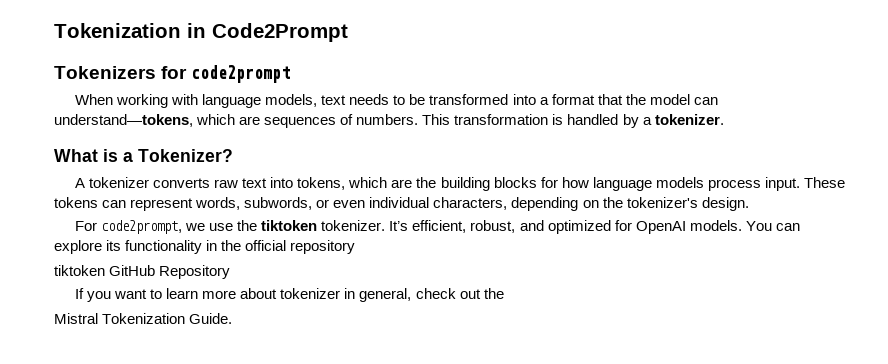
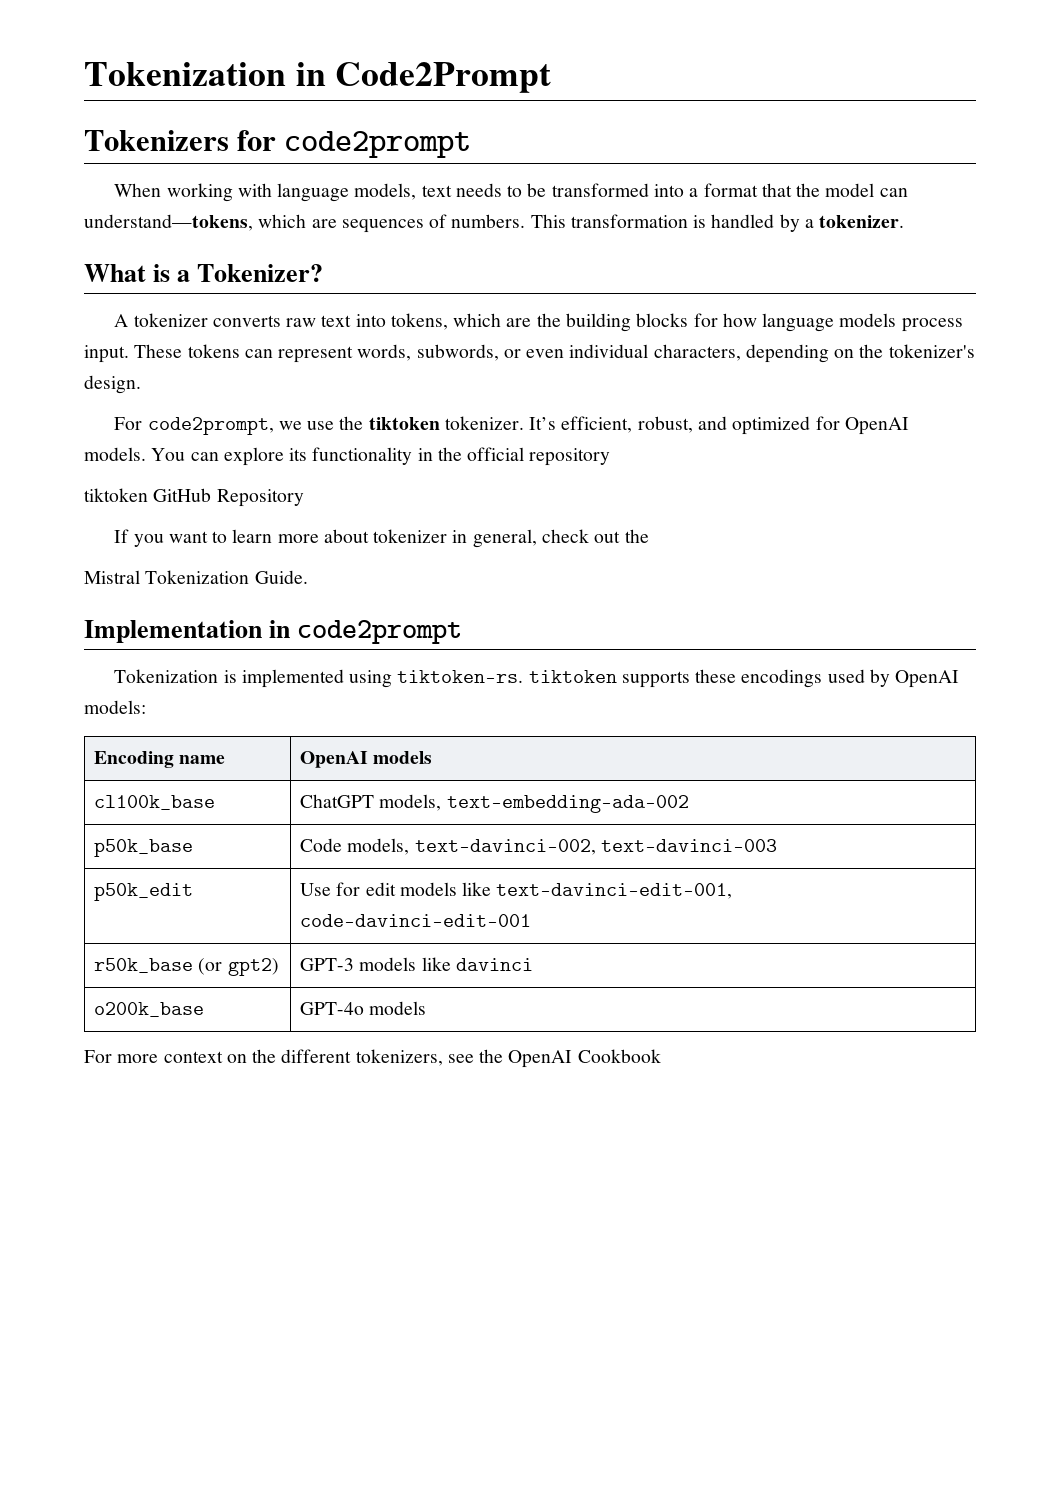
+ Implementation in code2prompt
+ Tokenization is implemented using tiktoken-rs. tiktoken supports these encodings used by OpenAI models:
+ Encoding name | OpenAI models
+ cl100k_base | ChatGPT models, text-embedding-ada-002
+ p50k_base | Code models, text-davinci-002, text-davinci-003
+ p50k_edit | Use for edit models like text-davinci-edit-001, code-davinci-edit-001
+ r50k_base (or gpt2) | GPT-3 models like davinci
+ o200k_base | GPT-4o models
+ For more context on the different tokenizers, see the OpenAI Cookbook

